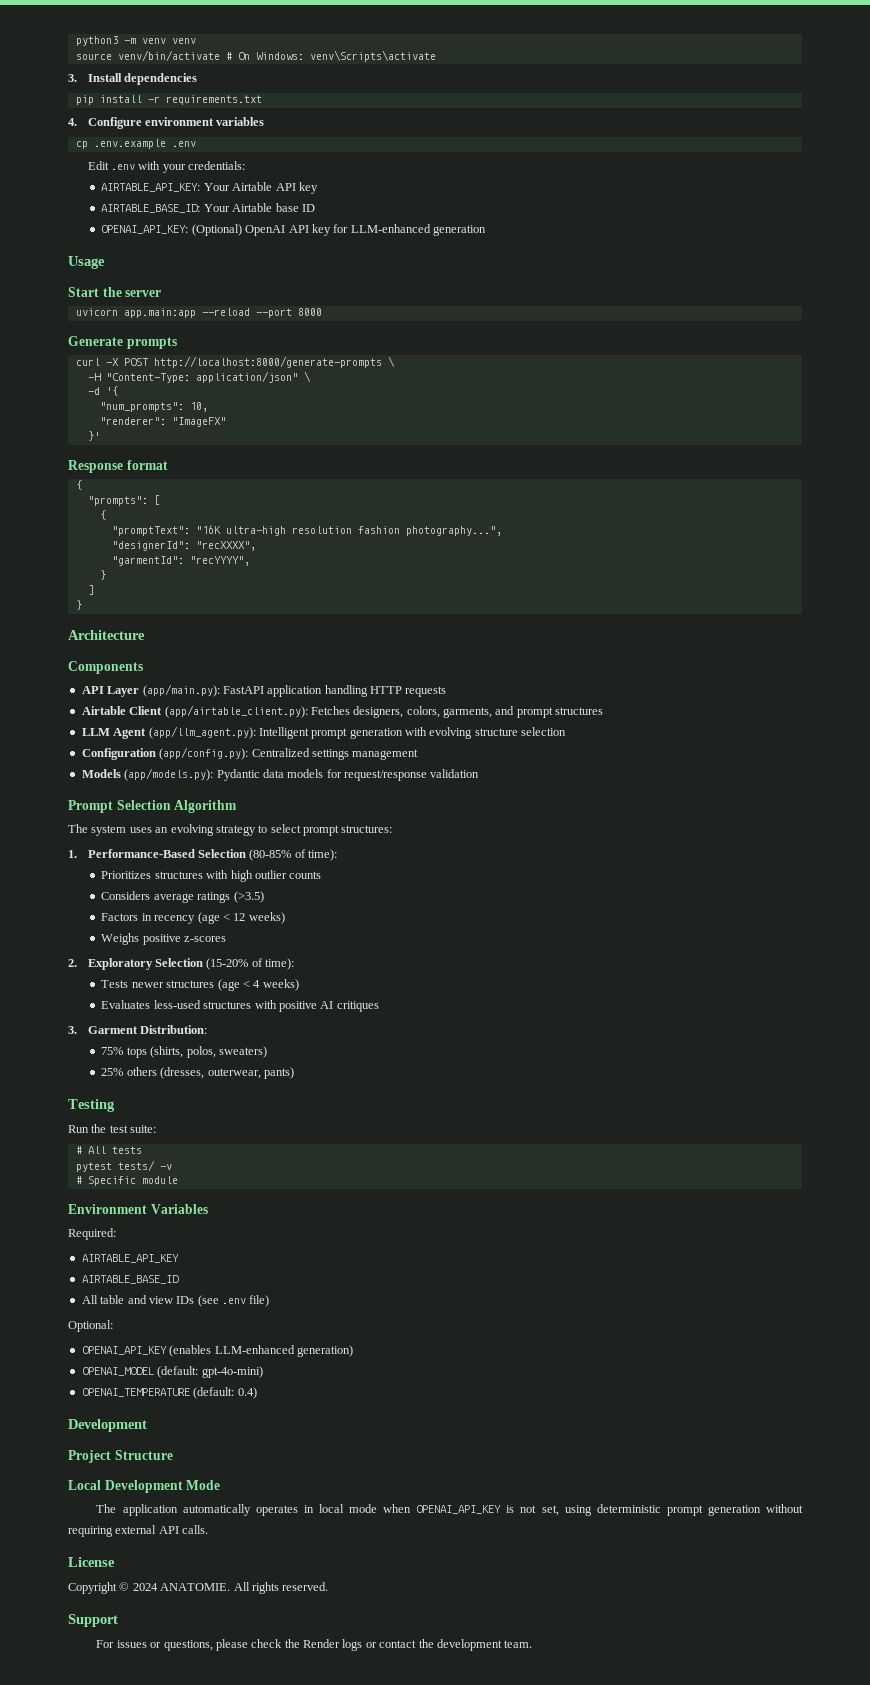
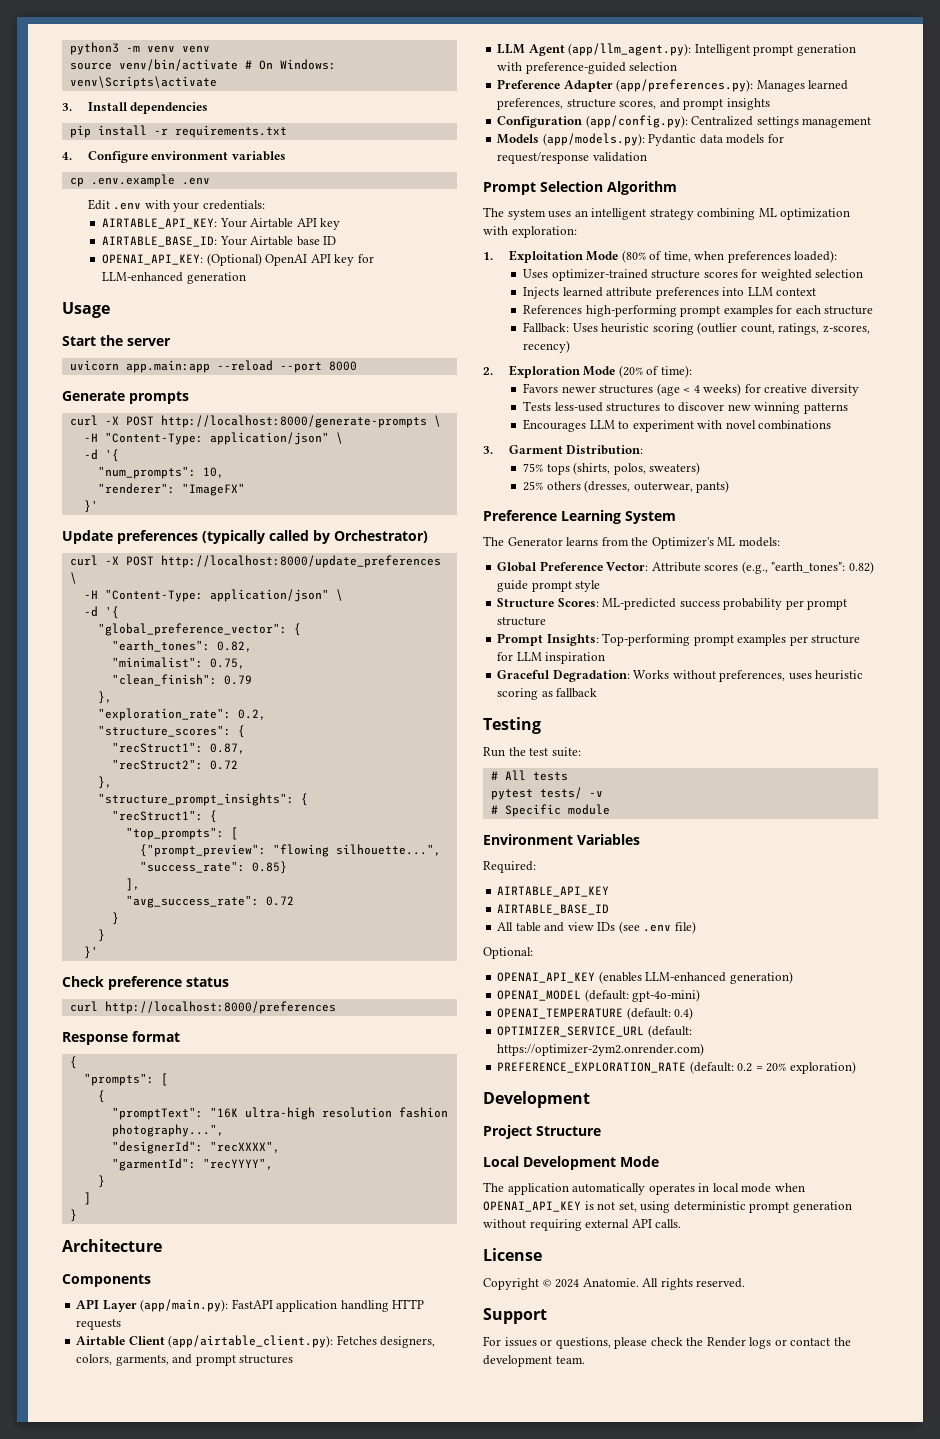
+ Update preferences (typically called by Orchestrator)
+ curl -X POST http://localhost:8000/update_preferences \
+ -H "Content-Type: application/json" \
+ -d '{
+ "global_preference_vector": {
+ "earth_tones": 0.82,
+ "minimalist": 0.75,
+ "clean_finish": 0.79
+ },
+ "exploration_rate": 0.2,
+ "structure_scores": {
+ "recStruct1": 0.87,
+ "recStruct2": 0.72
+ },
+ "structure_prompt_insights": {
+ "recStruct1": {
+ "top_prompts": [
+ {"prompt_preview": "flowing silhouette...", "success_rate": 0.85}
+ ],
+ "avg_success_rate": 0.72
+ }
+ }
+ }'
+ Check preference status
+ curl http://localhost:8000/preferences
- LLM Agent (app/llm_agent.py): Intelligent prompt generation with evolving structure selection
+ LLM Agent (app/llm_agent.py): Intelligent prompt generation with preference-guided selection
+ Preference Adapter (app/preferences.py): Manages learned preferences, structure scores, and prompt insights
- The system uses an evolving strategy to select prompt structures:
- 1. Performance-Based Selection (80-85% of time):
- Prioritizes structures with high outlier counts
- Considers average ratings (>3.5)
- Factors in recency (age < 12 weeks)
- Weighs positive z-scores
- 2. Exploratory Selection (15-20% of time):
- Tests newer structures (age < 4 weeks)
- Evaluates less-used structures with positive AI critiques
+ The system uses an intelligent strategy combining ML optimization with exploration:
+ 1. Exploitation Mode (80% of time, when preferences loaded):
+ Uses optimizer-trained structure scores for weighted selection
+ Injects learned attribute preferences into LLM context
+ References high-performing prompt examples for each structure
+ Fallback: Uses heuristic scoring (outlier count, ratings, z-scores, recency)
+ 2. Exploration Mode (20% of time):
+ Favors newer structures (age < 4 weeks) for creative diversity
+ Tests less-used structures to discover new winning patterns
+ Encourages LLM to experiment with novel combinations
+ Preference Learning System
+ The Generator learns from the Optimizer's ML models:
+ Global Preference Vector: Attribute scores (e.g., "earth_tones": 0.82) guide prompt style
+ Structure Scores: ML-predicted success probability per prompt structure
+ Prompt Insights: Top-performing prompt examples per structure for LLM inspiration
+ Graceful Degradation: Works without preferences, uses heuristic scoring as fallback
+ OPTIMIZER_SERVICE_URL (default: https://optimizer-2ym2.onrender.com)
+ PREFERENCE_EXPLORATION_RATE (default: 0.2 = 20% exploration)
- Copyright © 2024 ANATOMIE.
+ Copyright © 2024 Anatomie.

